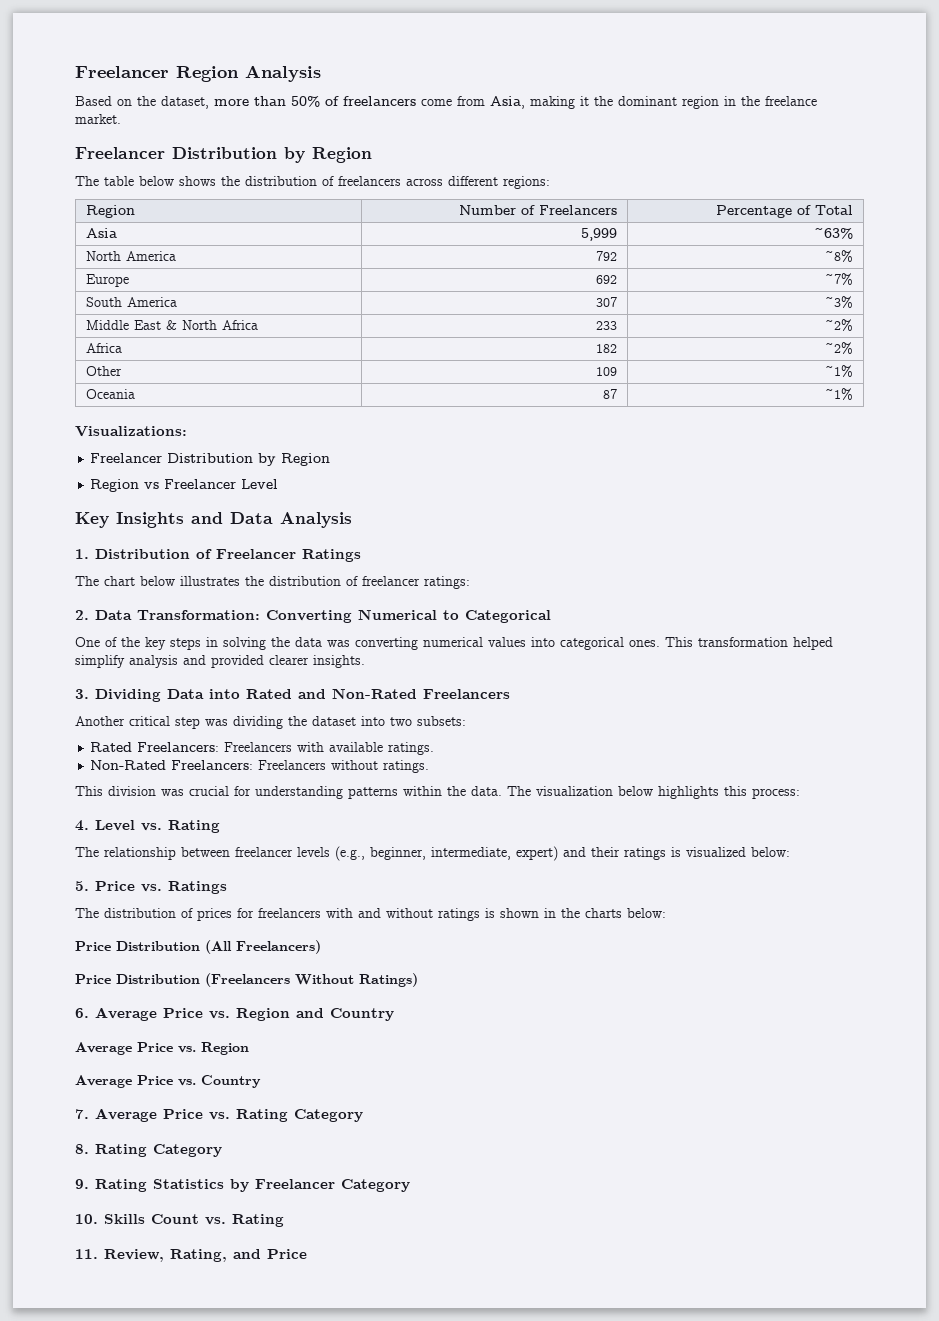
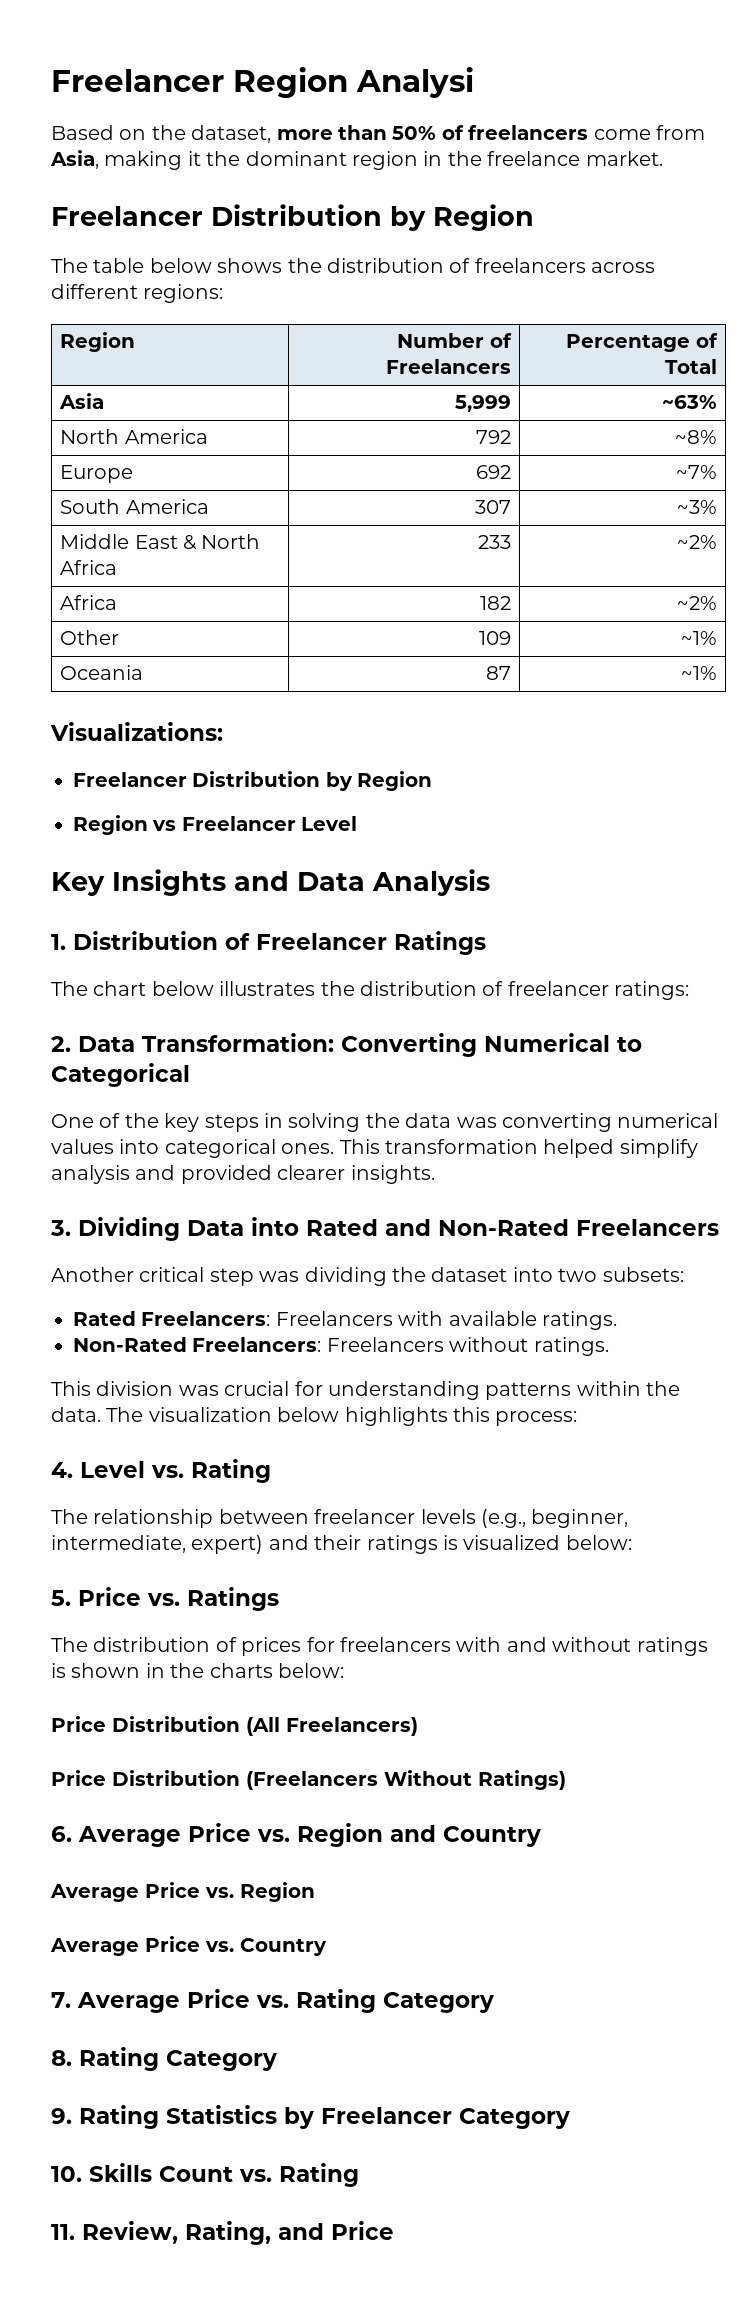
- Freelancer Region Analysis
+ Freelancer Region Analysi

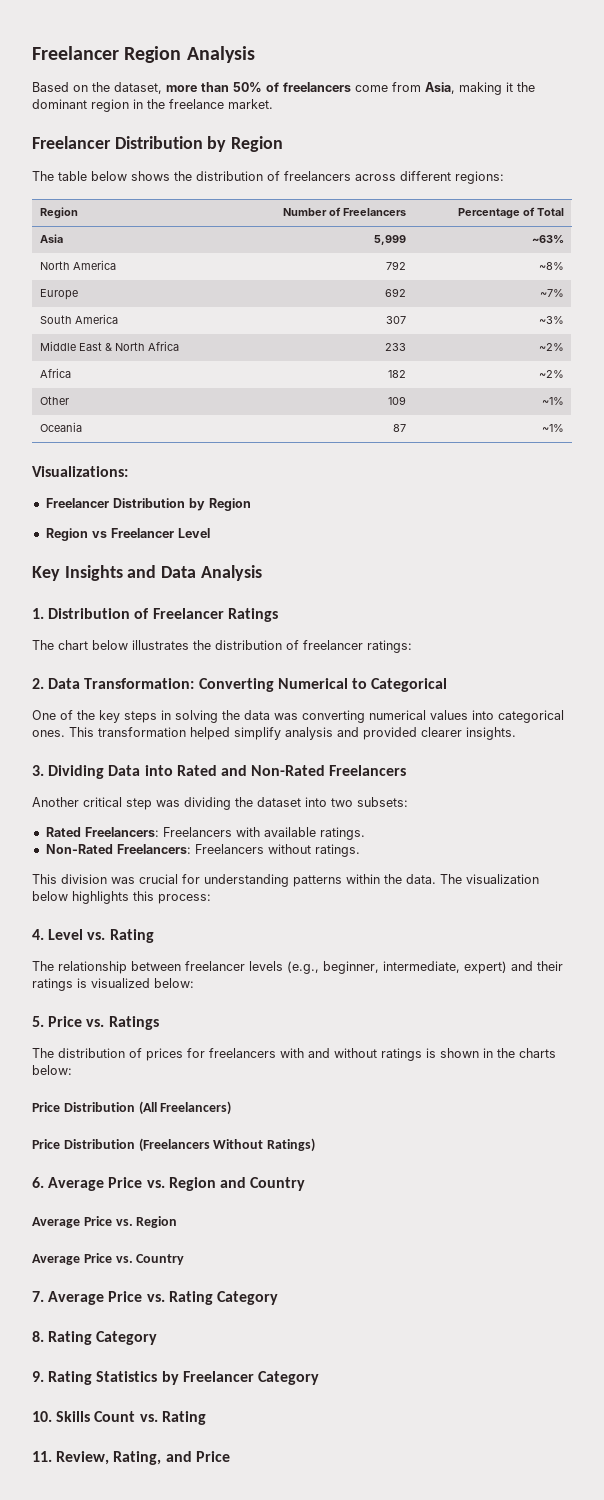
- Freelancer Region Analysi
+ Freelancer Region Analysis

